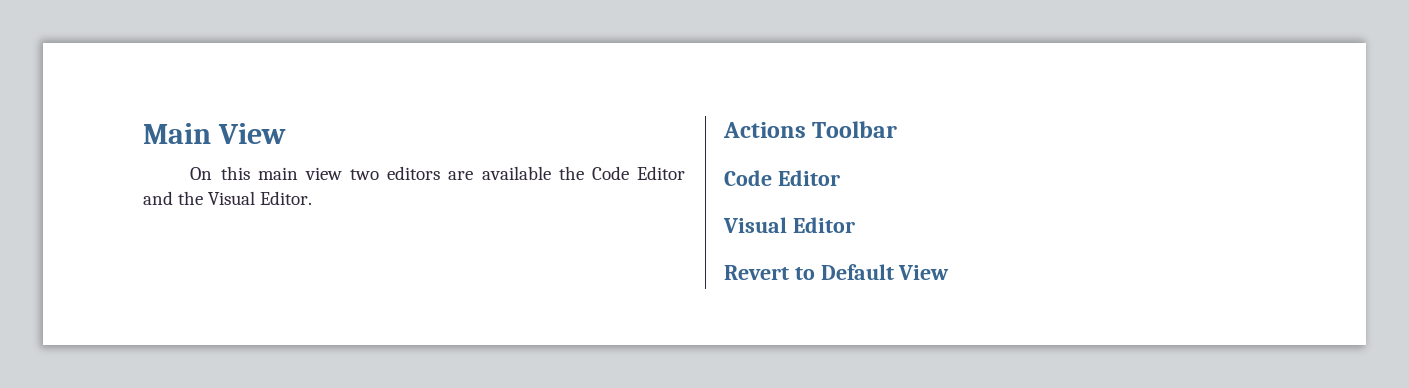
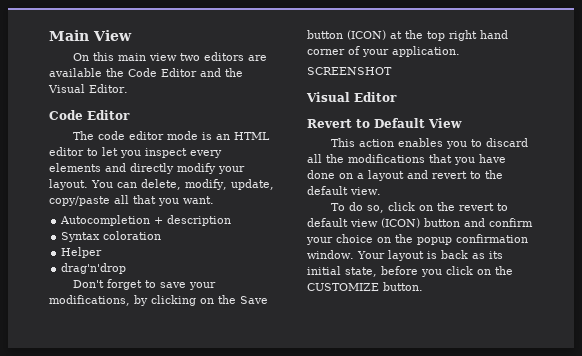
  On this main view two editors are available the Code Editor and the Visual Editor.
- Actions Toolbar
  Code Editor
+ The code editor mode is an HTML editor to let you inspect every elements and directly modify your layout. You can delete, modify, update, copy/paste all that you want.
+ Autocompletion + description
+ Syntax coloration
+ Helper
+ drag'n'drop
+ Don't forget to save your modifications, by clicking on the Save button (ICON) at the top right hand corner of your application.
+ SCREENSHOT
+ This action enables you to discard all the modifications that you have done on a layout and revert to the default view.
+ To do so, click on the revert to default view (ICON) button and confirm your choice on the popup confirmation window. Your layout is back as its initial state, before you click on the CUSTOMIZE button.

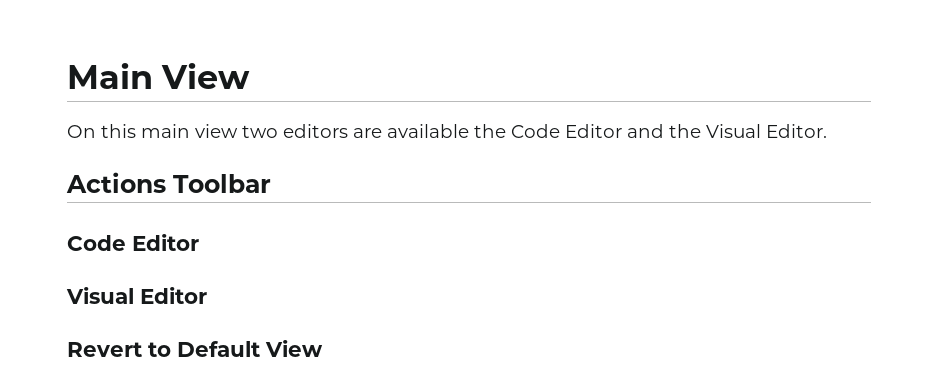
  On this main view two editors are available the Code Editor and the Visual Editor.
+ Actions Toolbar
  Code Editor
- The code editor mode is an HTML editor to let you inspect every elements and directly modify your layout. You can delete, modify, update, copy/paste all that you want.
- Autocompletion + description
- Syntax coloration
- Helper
- drag'n'drop
- Don't forget to save your modifications, by clicking on the Save button (ICON) at the top right hand corner of your application.
- SCREENSHOT
- This action enables you to discard all the modifications that you have done on a layout and revert to the default view.
- To do so, click on the revert to default view (ICON) button and confirm your choice on the popup confirmation window. Your layout is back as its initial state, before you click on the CUSTOMIZE button.

